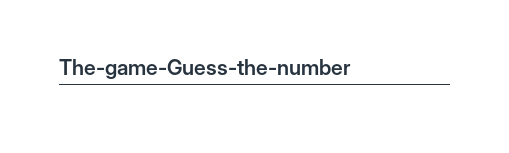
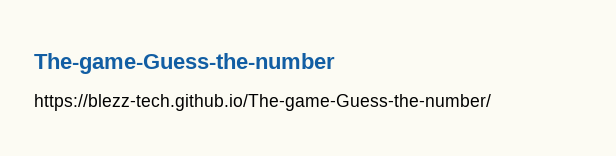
+ https://blezz-tech.github.io/The-game-Guess-the-number/

